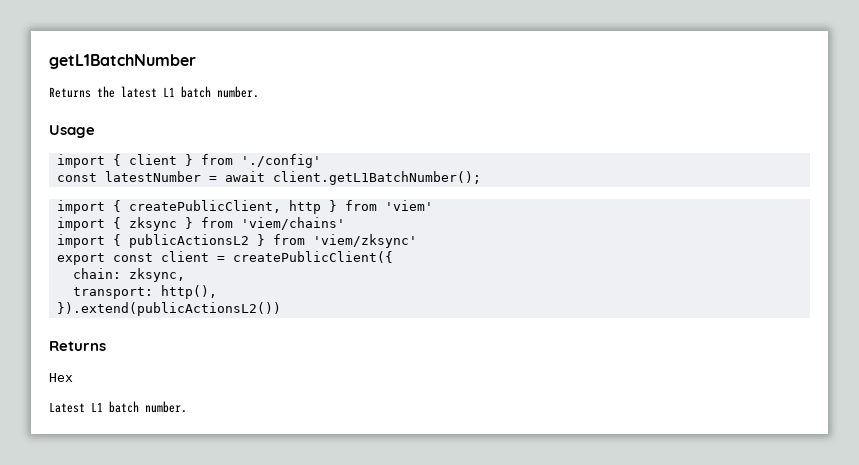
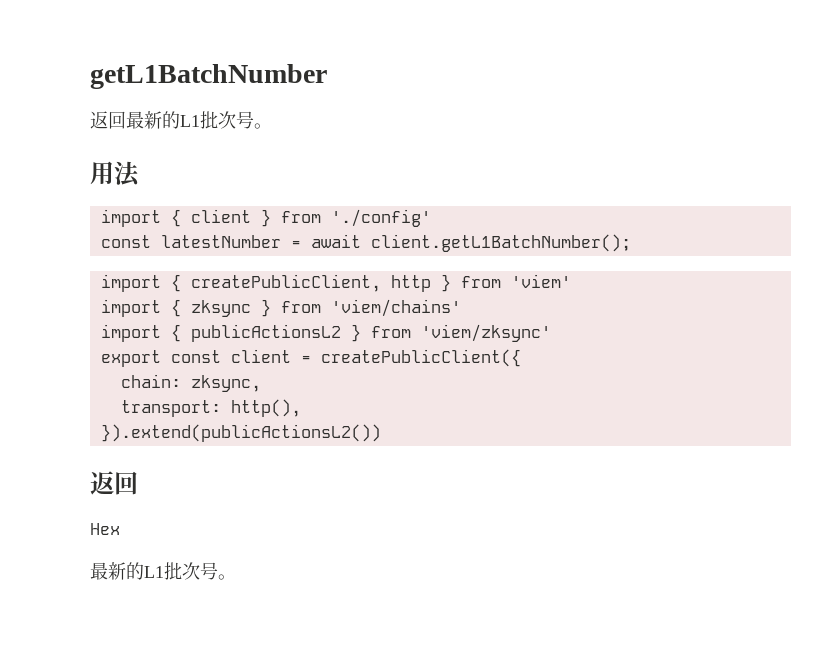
- Returns the latest L1 batch number.
- Usage
+ 返回最新的L1批次号。
+ 用法
  }).extend(publicActionsL2())
- Returns
+ 返回
  Hex
- Latest L1 batch number.
+ 最新的L1批次号。

